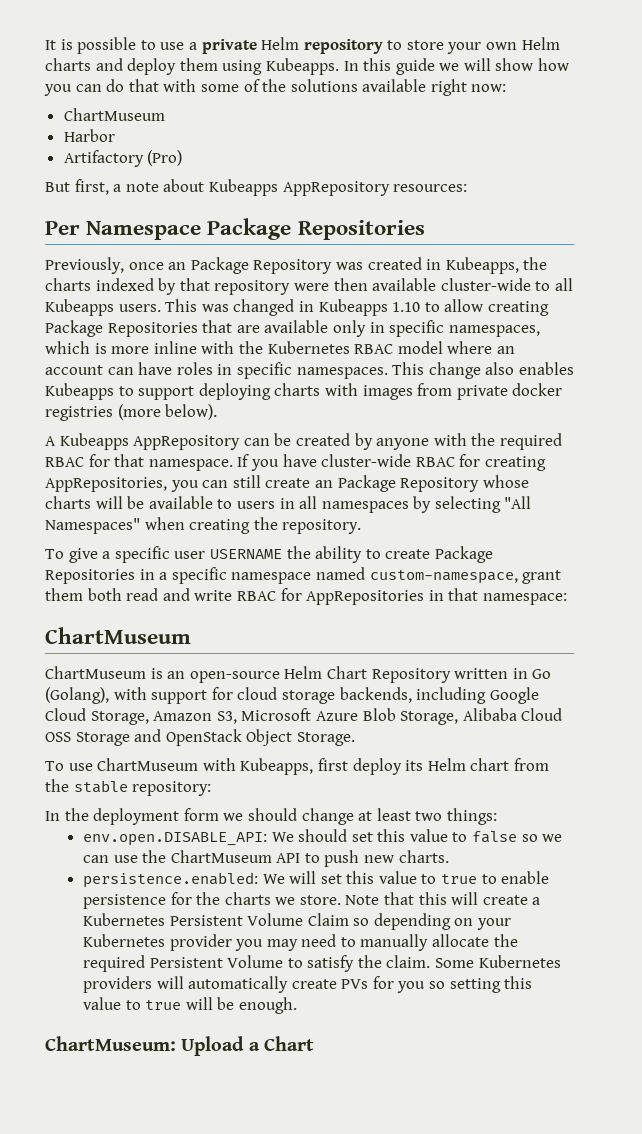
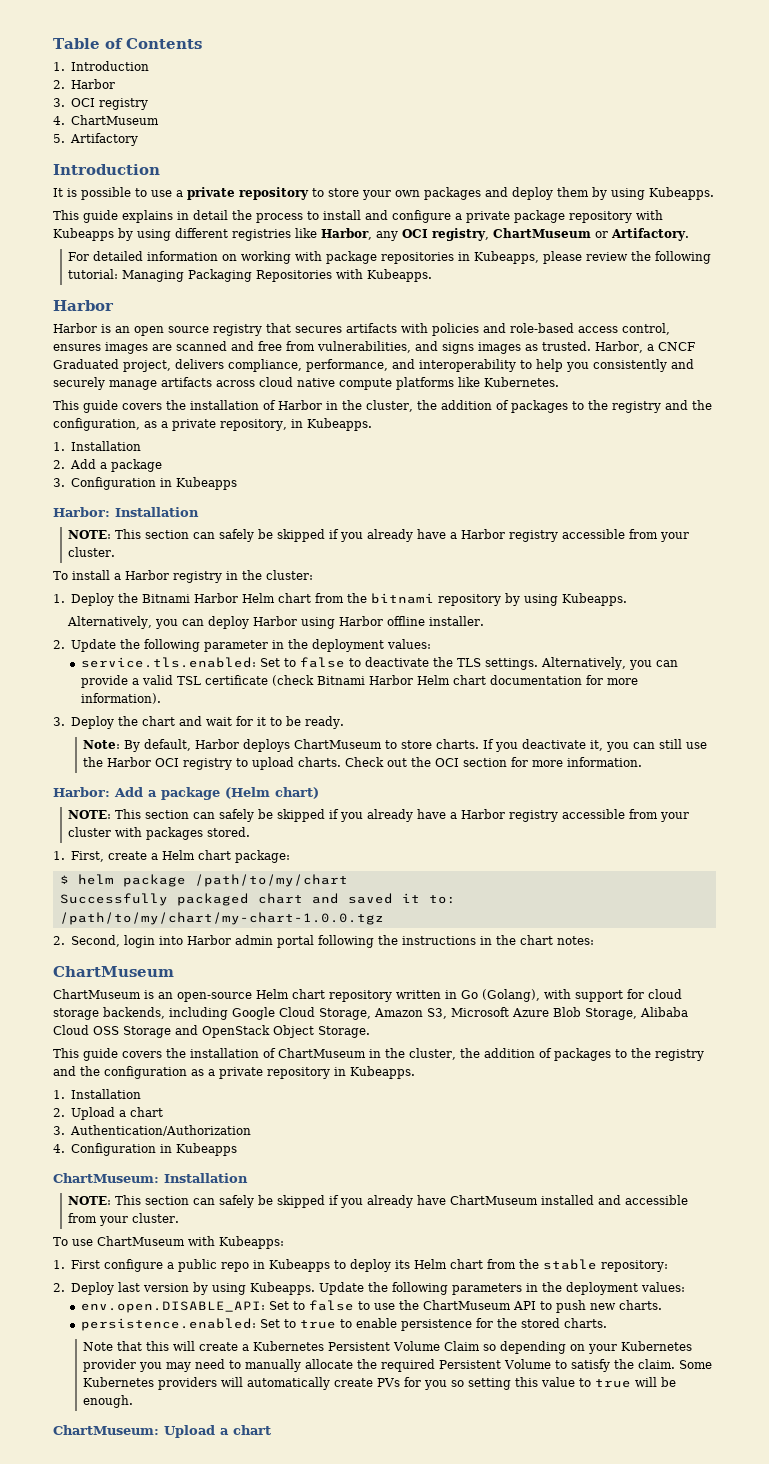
+ Table of Contents
+ 1. Introduction
+ 2. Harbor
+ 3. OCI registry
+ 4. ChartMuseum
+ 5. Artifactory
+ Introduction
- It is possible to use a private Helm repository to store your own Helm charts and deploy them using Kubeapps. In this guide we will show how you can do that with some of the solutions available right now:
- ChartMuseum
+ It is possible to use a private repository to store your own packages and deploy them by using Kubeapps.
+ This guide explains in detail the process to install and configure a private package repository with Kubeapps by using different registries like Harbor, any OCI registry, ChartMuseum or Artifactory.
+ For detailed information on working with package repositories in Kubeapps, please review the following tutorial: Managing Packaging Repositories with Kubeapps.
  Harbor
- Artifactory (Pro)
- But first, a note about Kubeapps AppRepository resources:
- Per Namespace Package Repositories
- Previously, once an Package Repository was created in Kubeapps, the charts indexed by that repository were then available cluster-wide to all Kubeapps users. This was changed in Kubeapps 1.10 to allow creating Package Repositories that are available only in specific namespaces, which is more inline with the Kubernetes RBAC model where an account can have roles in specific namespaces. This change also enables Kubeapps to support deploying charts with images from private docker registries (more below).
- A Kubeapps AppRepository can be created by anyone with the required RBAC for that namespace. If you have cluster-wide RBAC for creating AppRepositories, you can still create an Package Repository whose charts will be available to users in all namespaces by selecting "All Namespaces" when creating the repository.
- To give a specific user USERNAME the ability to create Package Repositories in a specific namespace named custom-namespace, grant them both read and write RBAC for AppRepositories in that namespace:
+ Harbor is an open source registry that secures artifacts with policies and role-based access control, ensures images are scanned and free from vulnerabilities, and signs images as trusted. Harbor, a CNCF Graduated project, delivers compliance, performance, and interoperability to help you consistently and securely manage artifacts across cloud native compute platforms like Kubernetes.
+ This guide covers the installation of Harbor in the cluster, the addition of packages to the registry and the configuration, as a private repository, in Kubeapps.
+ 1. Installation
+ 2. Add a package
+ 3. Configuration in Kubeapps
+ Harbor: Installation
+ NOTE: This section can safely be skipped if you already have a Harbor registry accessible from your cluster.
+ To install a Harbor registry in the cluster:
+ 1. Deploy the Bitnami Harbor Helm chart from the bitnami repository by using Kubeapps.
+ Alternatively, you can deploy Harbor using Harbor offline installer.
+ 2. Update the following parameter in the deployment values:
+ service.tls.enabled: Set to false to deactivate the TLS settings. Alternatively, you can provide a valid TSL certificate (check Bitnami Harbor Helm chart documentation for more information).
+ 3. Deploy the chart and wait for it to be ready.
+ Note: By default, Harbor deploys ChartMuseum to store charts. If you deactivate it, you can still use the Harbor OCI registry to upload charts. Check out the OCI section for more information.
+ Harbor: Add a package (Helm chart)
+ NOTE: This section can safely be skipped if you already have a Harbor registry accessible from your cluster with packages stored.
+ 1. First, create a Helm chart package:
+ $ helm package /path/to/my/chart
+ Successfully packaged chart and saved it to: /path/to/my/chart/my-chart-1.0.0.tgz
+ 2. Second, login into Harbor admin portal following the instructions in the chart notes:
- ChartMuseum is an open-source Helm Chart Repository written in Go (Golang), with support for cloud storage backends, including Google Cloud Storage, Amazon S3, Microsoft Azure Blob Storage, Alibaba Cloud OSS Storage and OpenStack Object Storage.
+ ChartMuseum is an open-source Helm chart repository written in Go (Golang), with support for cloud storage backends, including Google Cloud Storage, Amazon S3, Microsoft Azure Blob Storage, Alibaba Cloud OSS Storage and OpenStack Object Storage.
- To use ChartMuseum with Kubeapps, first deploy its Helm chart from the stable repository:
+ This guide covers the installation of ChartMuseum in the cluster, the addition of packages to the registry and the configuration as a private repository in Kubeapps.
+ 1. Installation
+ 2. Upload a chart
+ 3. Authentication/Authorization
+ 4. Configuration in Kubeapps
+ ChartMuseum: Installation
+ NOTE: This section can safely be skipped if you already have ChartMuseum installed and accessible from your cluster.
+ To use ChartMuseum with Kubeapps:
+ 1. First configure a public repo in Kubeapps to deploy its Helm chart from the stable repository:
- In the deployment form we should change at least two things:
- env.open.DISABLE_API: We should set this value to false so we can use the ChartMuseum API to push new charts.
+ 2. Deploy last version by using Kubeapps. Update the following parameters in the deployment values:
+ env.open.DISABLE_API: Set to false to use the ChartMuseum API to push new charts.
- persistence.enabled: We will set this value to true to enable persistence for the charts we store. Note that this will create a Kubernetes Persistent Volume Claim so depending on your Kubernetes provider you may need to manually allocate the required Persistent Volume to satisfy the claim.
+ persistence.enabled: Set to true to enable persistence for the stored charts.
+ Note that this will create a Kubernetes Persistent Volume Claim so depending on your Kubernetes provider you may need to manually allocate the required Persistent Volume to satisfy the claim.
- ChartMuseum: Upload a Chart
+ ChartMuseum: Upload a chart

